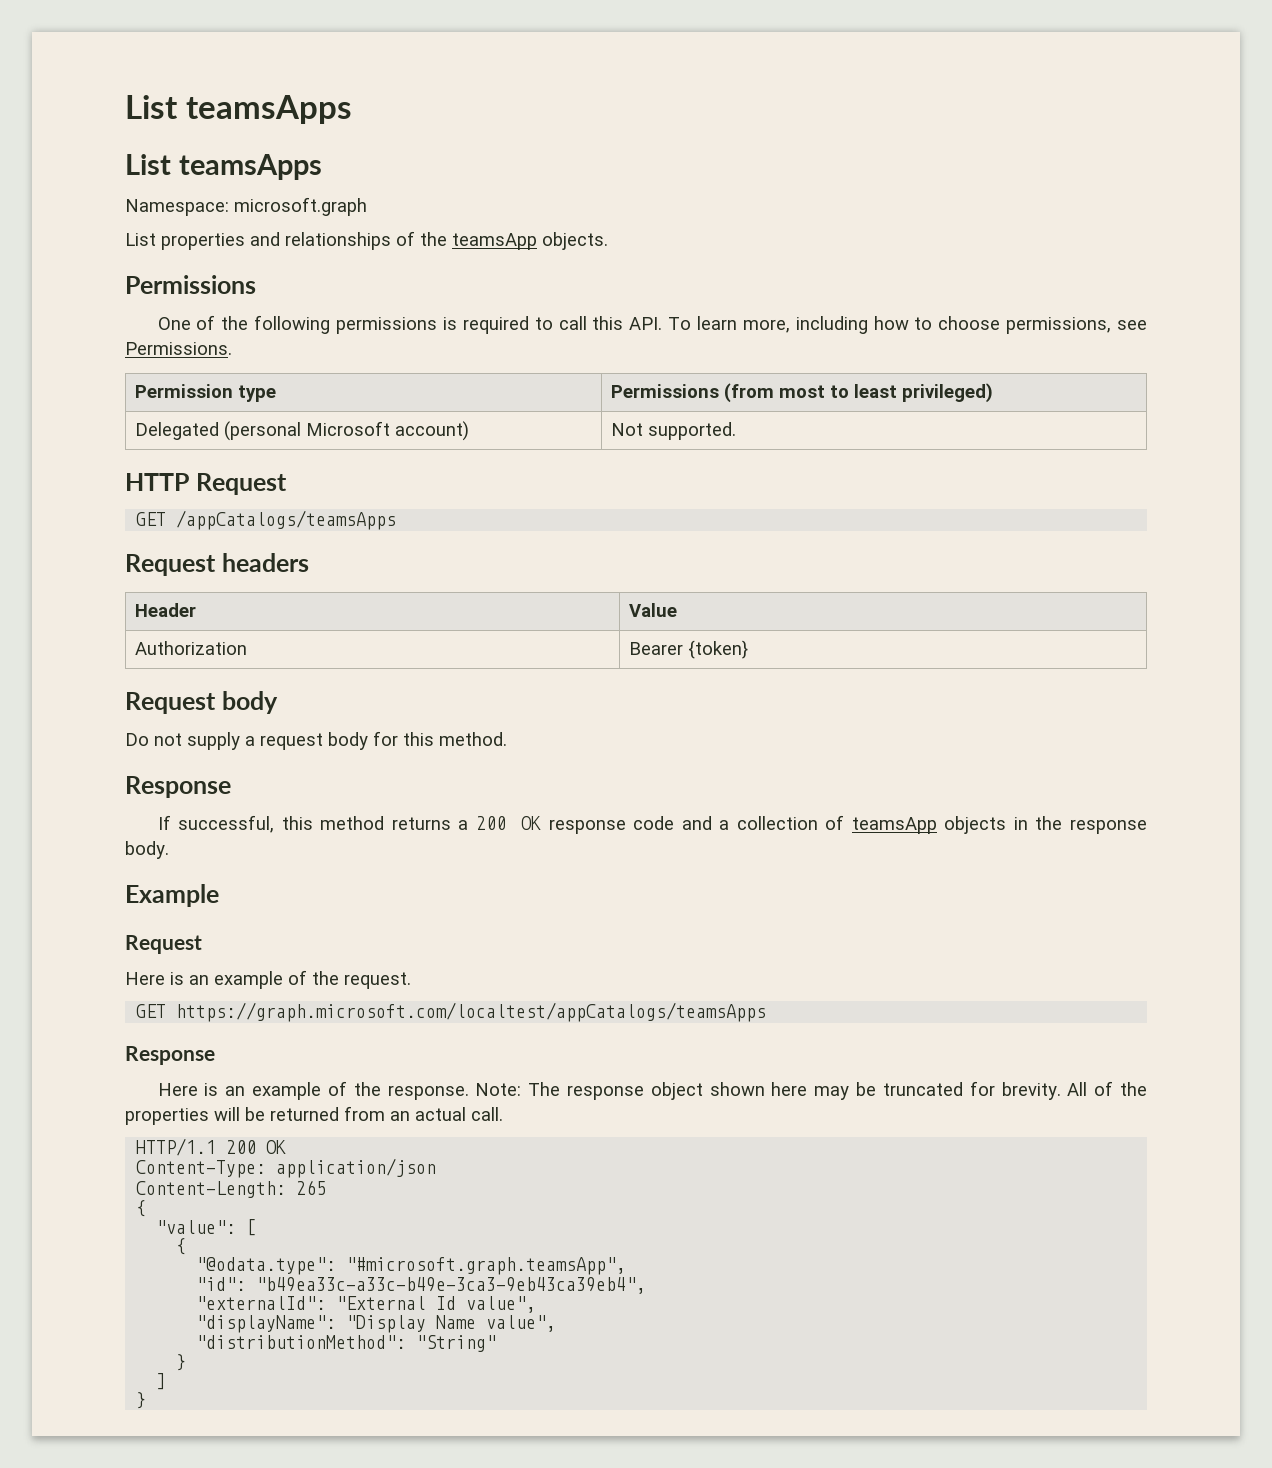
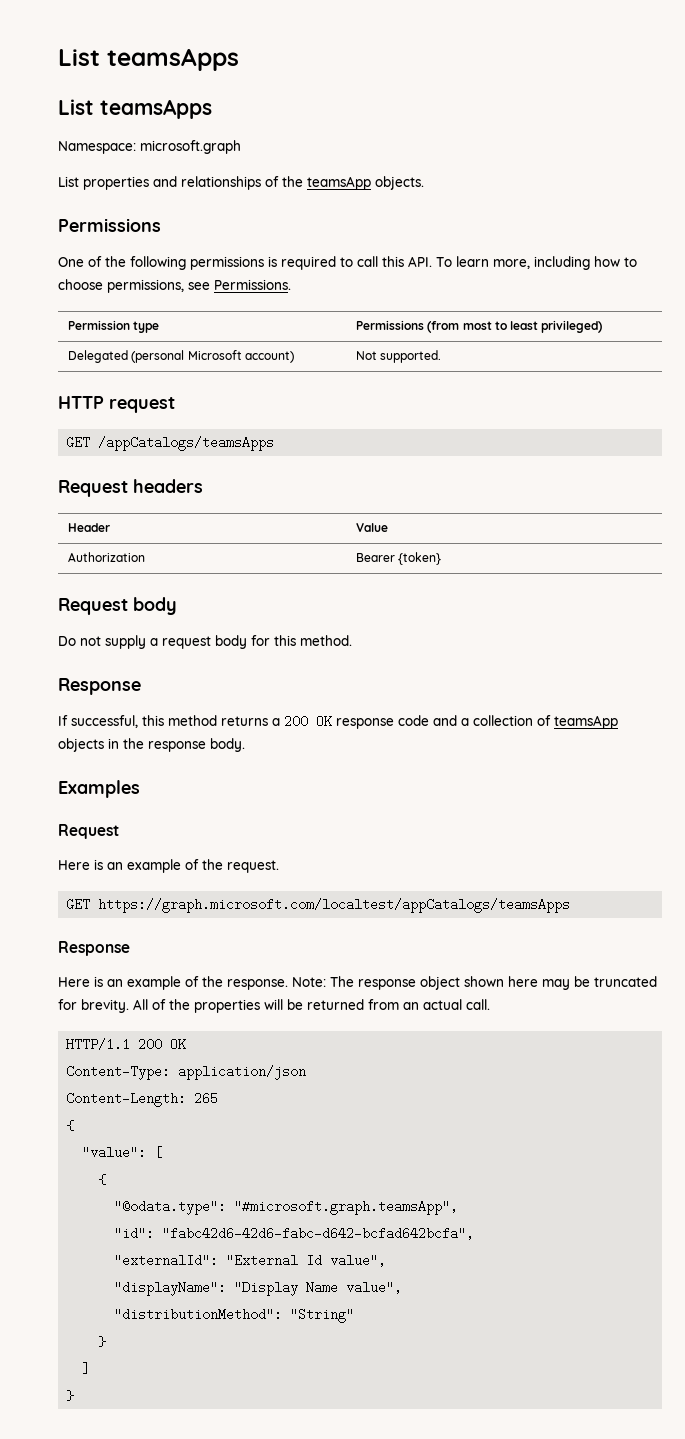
- HTTP Request
+ HTTP request
- Example
+ Examples
- "id": "b49ea33c-a33c-b49e-3ca3-9eb43ca39eb4",
+ "id": "fabc42d6-42d6-fabc-d642-bcfad642bcfa",

